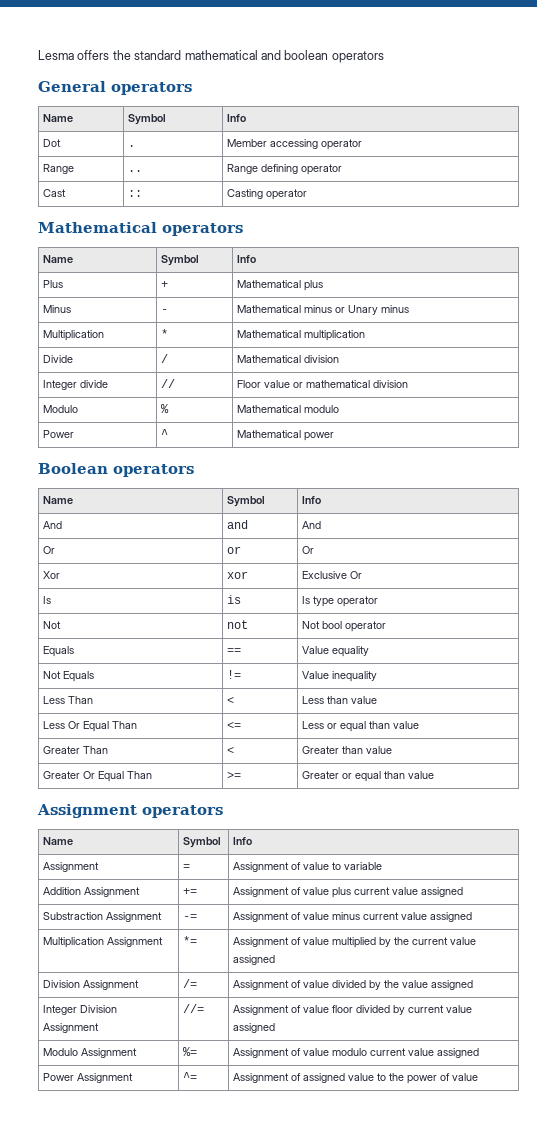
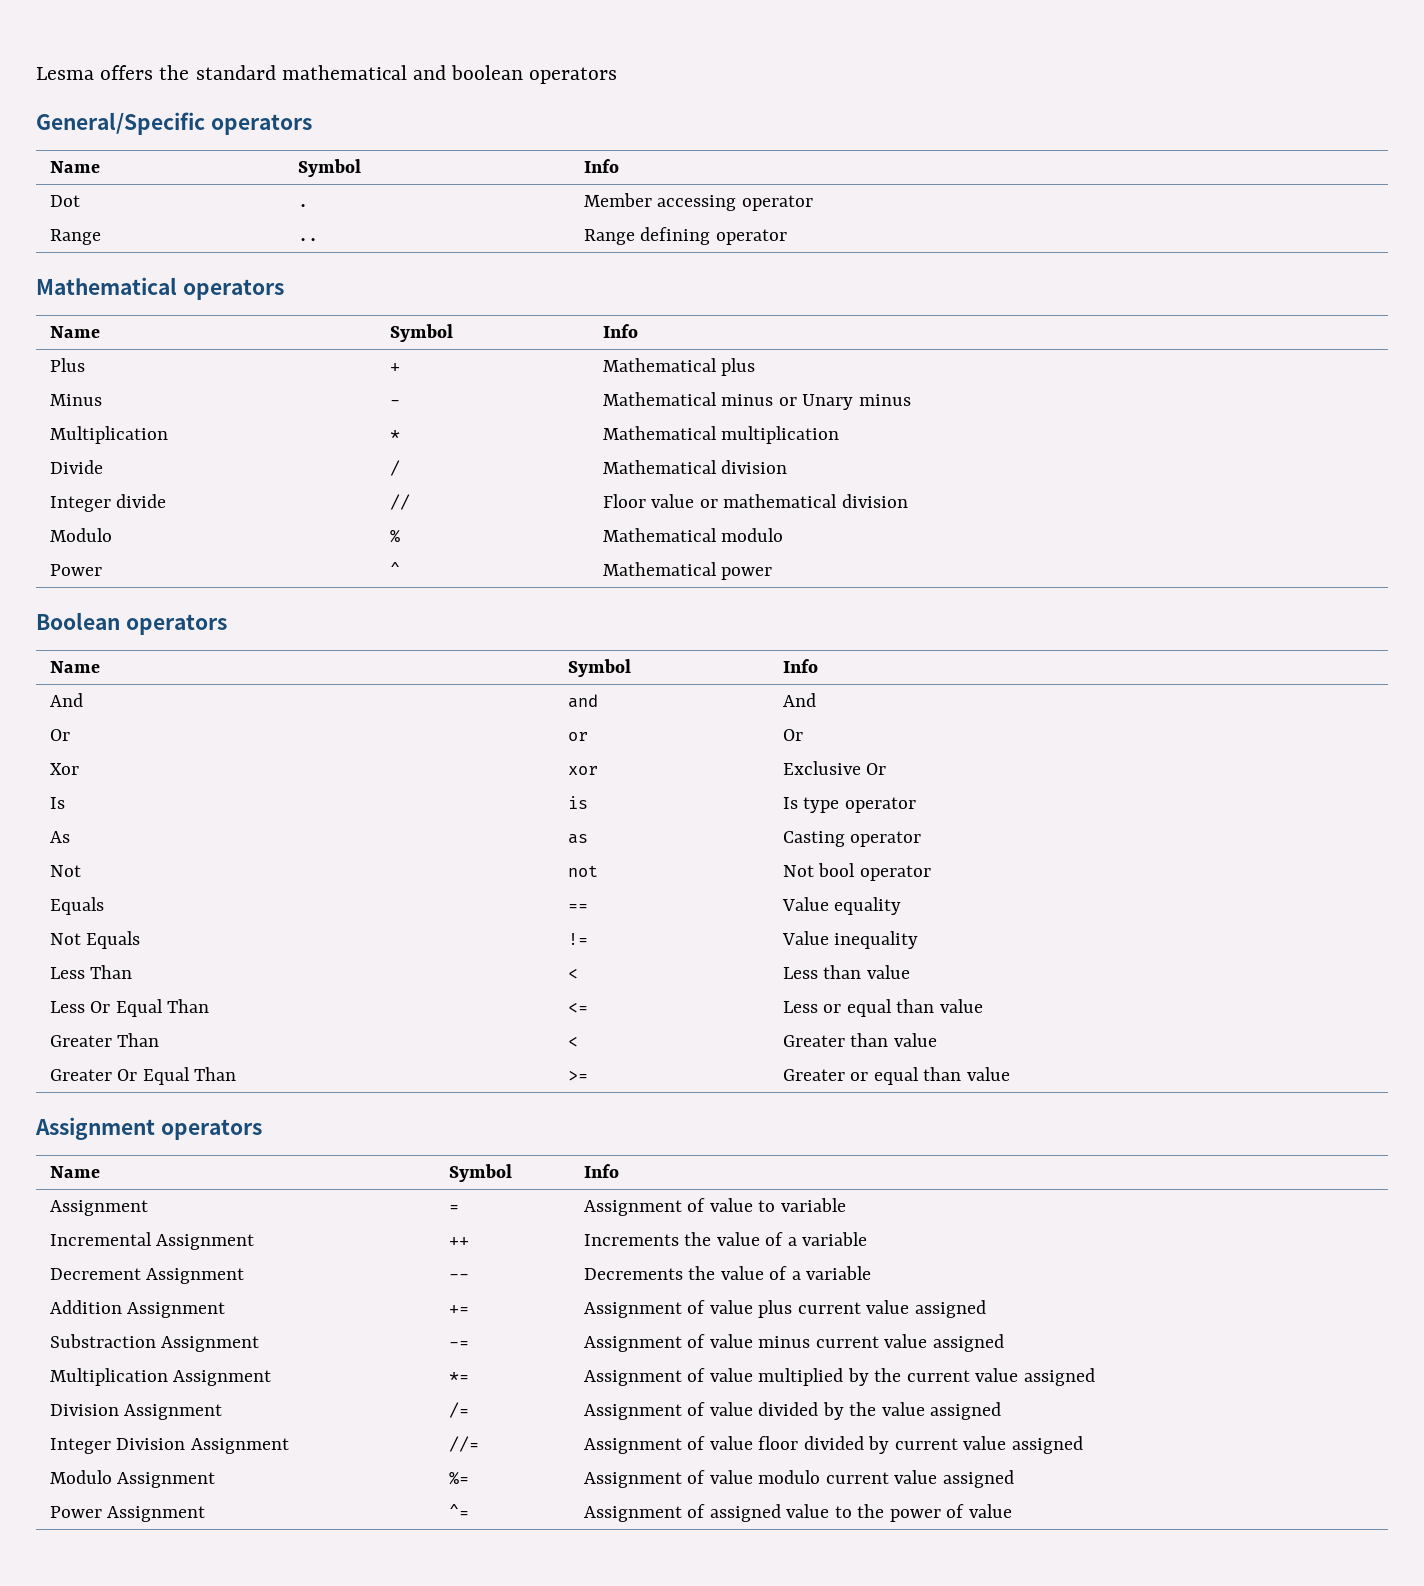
- General operators
+ General/Specific operators
- Cast | :: | Casting operator
+ As | as | Casting operator
+ Incremental Assignment | ++ | Increments the value of a variable
+ Decrement Assignment | -- | Decrements the value of a variable

